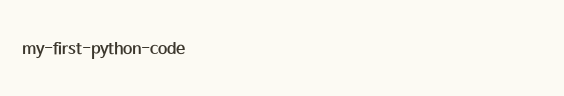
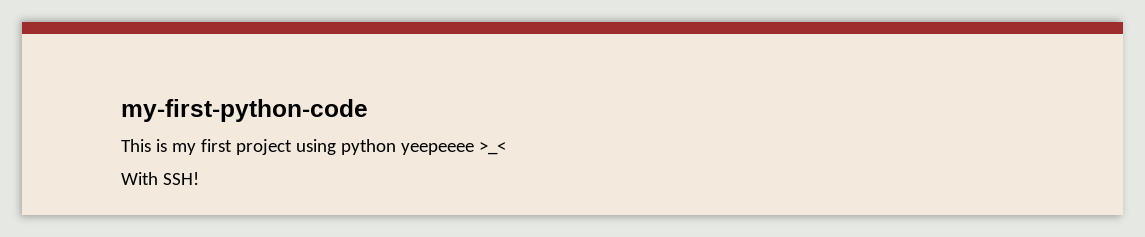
+ This is my first project using python yeepeeee >_<
+ With SSH!

